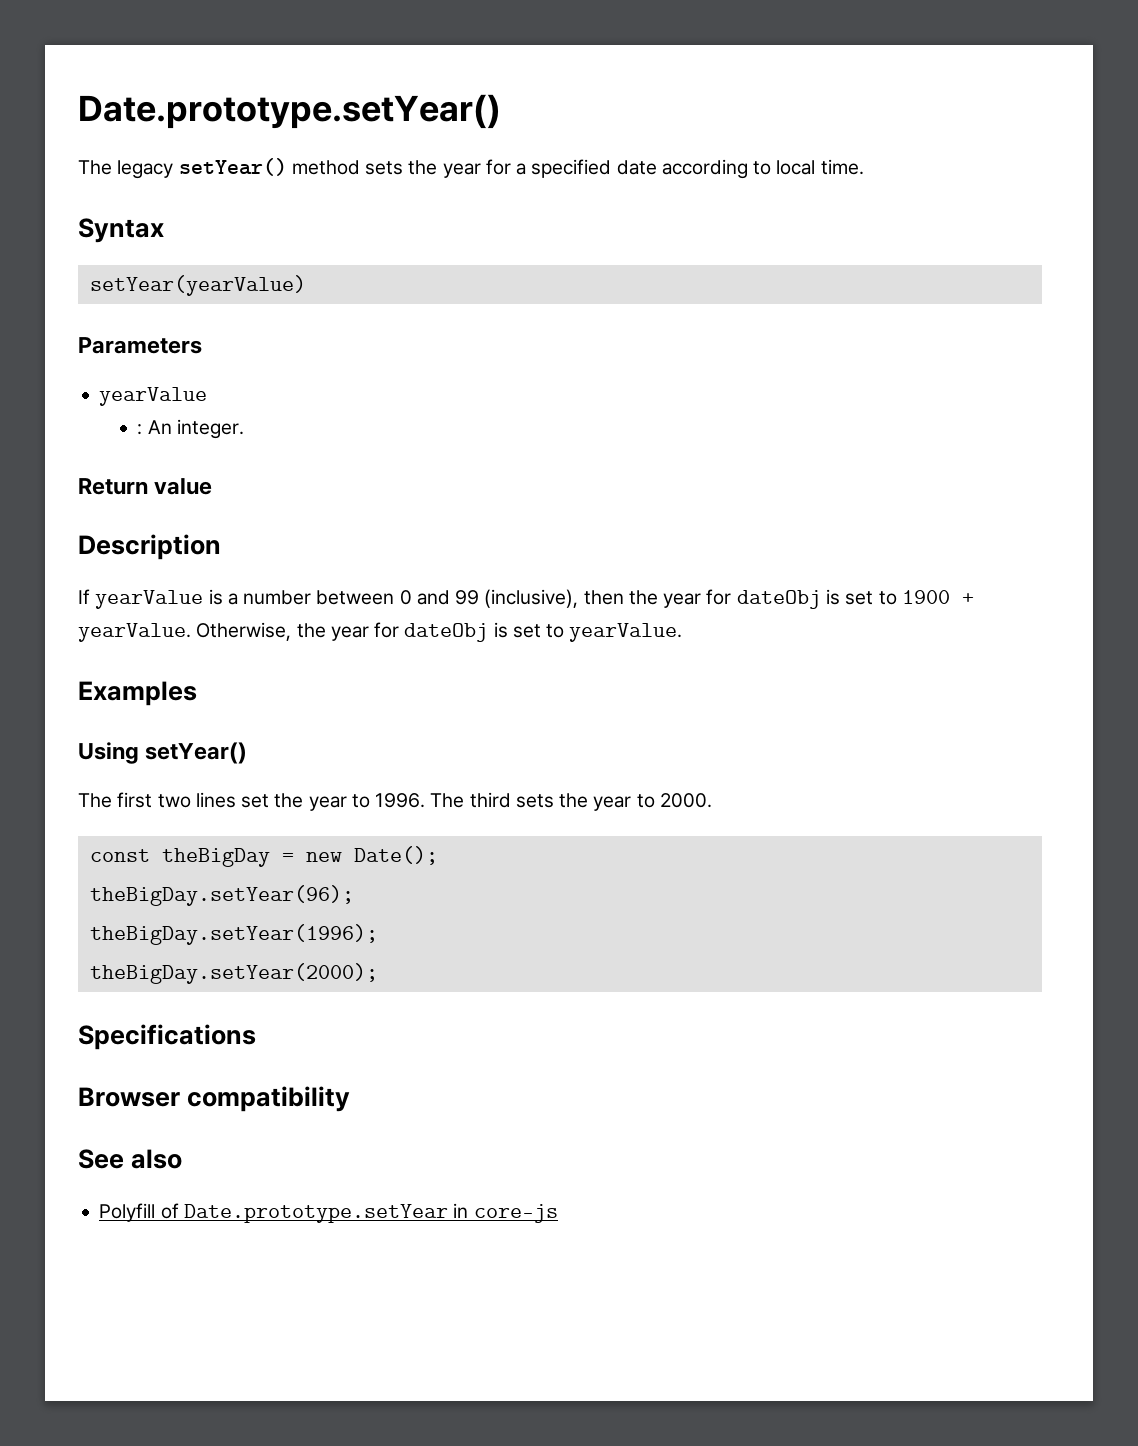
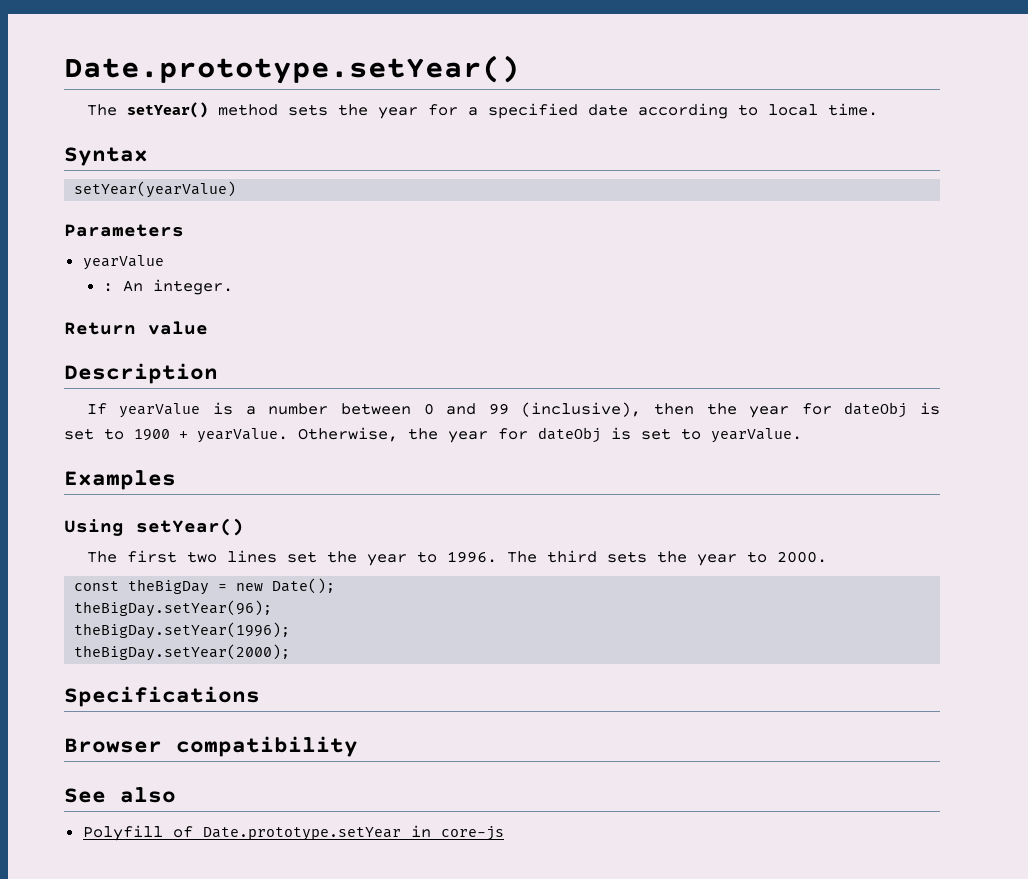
- The legacy setYear() method sets the year for a specified date according to local time.
+ The setYear() method sets the year for a specified date according to local time.

